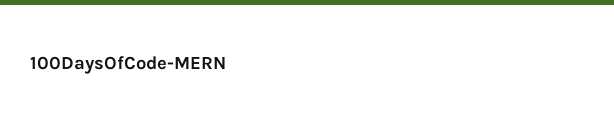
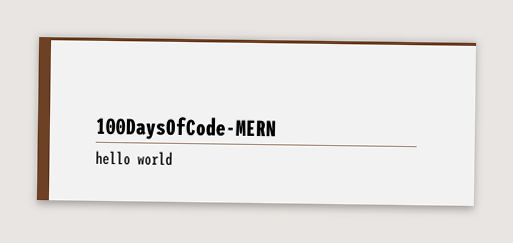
+ hello world

